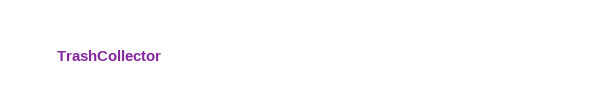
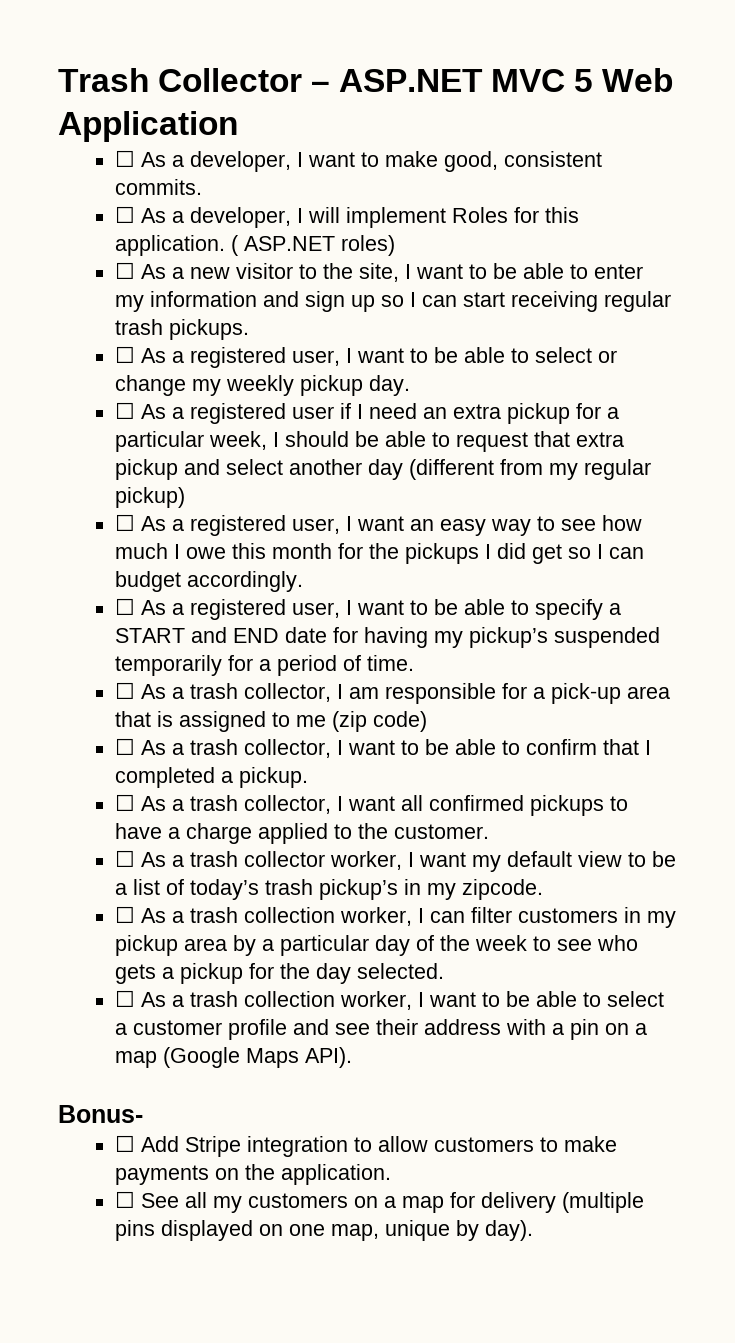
- TrashCollector
+ Trash Collector – ASP.NET MVC 5 Web Application
+ ☐ As a developer, I want to make good, consistent commits.
+ ☐ As a developer, I will implement Roles for this application. ( ASP.NET roles)
+ ☐ As a new visitor to the site, I want to be able to enter my information and sign up so I can start receiving regular trash pickups.
+ ☐ As a registered user, I want to be able to select or change my weekly pickup day.
+ ☐ As a registered user if I need an extra pickup for a particular week, I should be able to request that extra pickup and select another day (different from my regular pickup)
+ ☐ As a registered user, I want an easy way to see how much I owe this month for the pickups I did get so I can budget accordingly.
+ ☐ As a registered user, I want to be able to specify a START and END date for having my pickup’s suspended temporarily for a period of time.
+ ☐ As a trash collector, I am responsible for a pick-up area that is assigned to me (zip code)
+ ☐ As a trash collector, I want to be able to confirm that I completed a pickup.
+ ☐ As a trash collector, I want all confirmed pickups to have a charge applied to the customer.
+ ☐ As a trash collector worker, I want my default view to be a list of today’s trash pickup’s in my zipcode.
+ ☐ As a trash collection worker, I can filter customers in my pickup area by a particular day of the week to see who gets a pickup for the day selected.
+ ☐ As a trash collection worker, I want to be able to select a customer profile and see their address with a pin on a map (Google Maps API).
+ Bonus-
+ ☐ Add Stripe integration to allow customers to make payments on the application.
+ ☐ See all my customers on a map for delivery (multiple pins displayed on one map, unique by day).

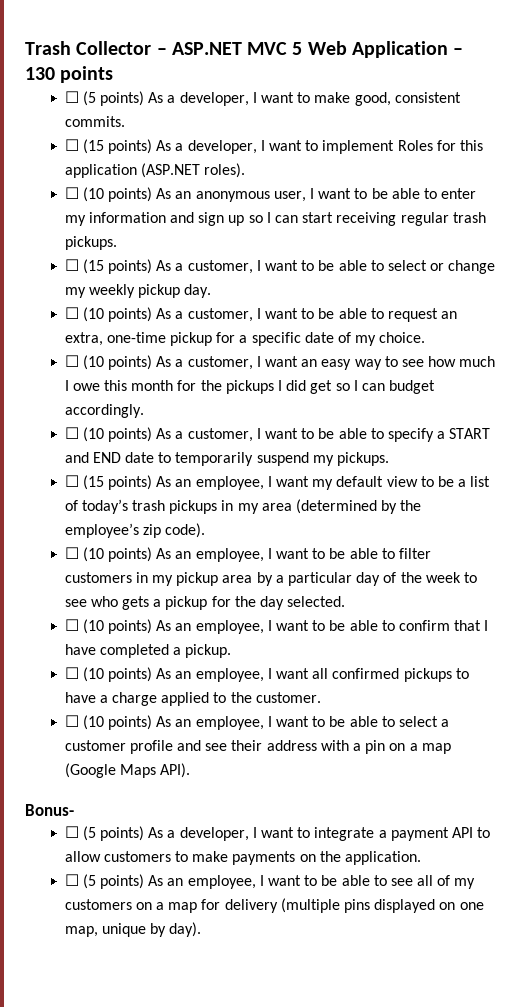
- Trash Collector – ASP.NET MVC 5 Web Application
- ☐ As a developer, I want to make good, consistent commits.
+ Trash Collector – ASP.NET MVC 5 Web Application – 130 points
+ ☐ (5 points) As a developer, I want to make good, consistent commits.
- ☐ As a developer, I will implement Roles for this application. ( ASP.NET roles)
- ☐ As a new visitor to the site, I want to be able to enter my information and sign up so I can start receiving regular trash pickups.
+ ☐ (15 points) As a developer, I want to implement Roles for this application (ASP.NET roles).
+ ☐ (10 points) As an anonymous user, I want to be able to enter my information and sign up so I can start receiving regular trash pickups.
- ☐ As a registered user, I want to be able to select or change my weekly pickup day.
+ ☐ (15 points) As a customer, I want to be able to select or change my weekly pickup day.
- ☐ As a registered user if I need an extra pickup for a particular week, I should be able to request that extra pickup and select another day (different from my regular pickup)
- ☐ As a registered user, I want an easy way to see how much I owe this month for the pickups I did get so I can budget accordingly.
+ ☐ (10 points) As a customer, I want to be able to request an extra, one-time pickup for a specific date of my choice.
+ ☐ (10 points) As a customer, I want an easy way to see how much I owe this month for the pickups I did get so I can budget accordingly.
- ☐ As a registered user, I want to be able to specify a START and END date for having my pickup’s suspended temporarily for a period of time.
- ☐ As a trash collector, I am responsible for a pick-up area that is assigned to me (zip code)
- ☐ As a trash collector, I want to be able to confirm that I completed a pickup.
- ☐ As a trash collector, I want all confirmed pickups to have a charge applied to the customer.
- ☐ As a trash collector worker, I want my default view to be a list of today’s trash pickup’s in my zipcode.
- ☐ As a trash collection worker, I can filter customers in my pickup area by a particular day of the week to see who gets a pickup for the day selected.
+ ☐ (10 points) As a customer, I want to be able to specify a START and END date to temporarily suspend my pickups.
+ ☐ (15 points) As an employee, I want my default view to be a list of today’s trash pickups in my area (determined by the employee’s zip code).
+ ☐ (10 points) As an employee, I want to be able to filter customers in my pickup area by a particular day of the week to see who gets a pickup for the day selected.
- ☐ As a trash collection worker, I want to be able to select a customer profile and see their address with a pin on a map (Google Maps API).
+ ☐ (10 points) As an employee, I want to be able to confirm that I have completed a pickup.
+ ☐ (10 points) As an employee, I want all confirmed pickups to have a charge applied to the customer.
+ ☐ (10 points) As an employee, I want to be able to select a customer profile and see their address with a pin on a map (Google Maps API).
- ☐ Add Stripe integration to allow customers to make payments on the application.
+ ☐ (5 points) As a developer, I want to integrate a payment API to allow customers to make payments on the application.
- ☐ See all my customers on a map for delivery (multiple pins displayed on one map, unique by day).
+ ☐ (5 points) As an employee, I want to be able to see all of my customers on a map for delivery (multiple pins displayed on one map, unique by day).

